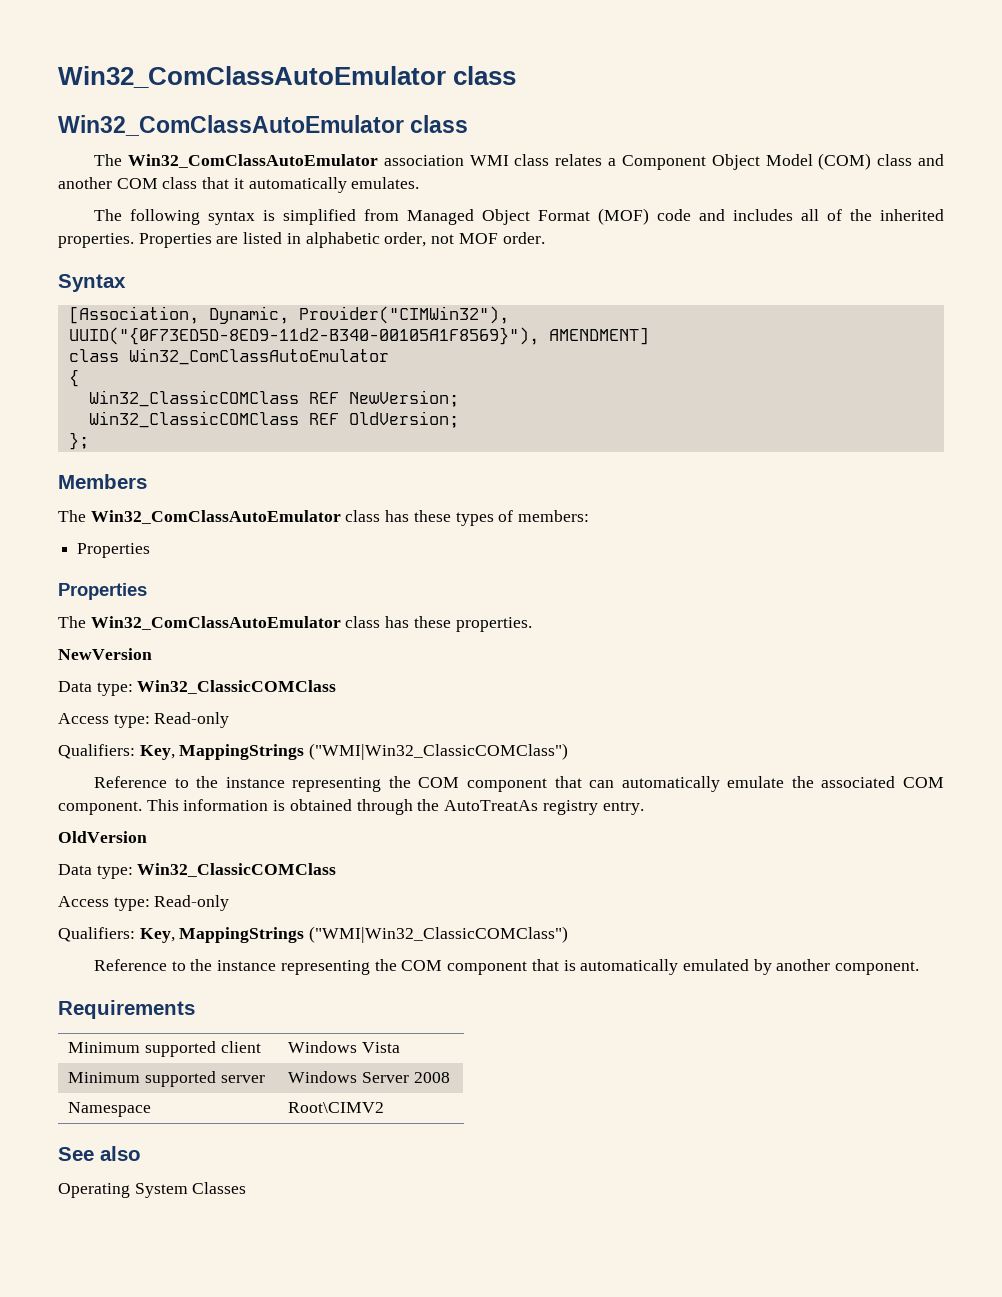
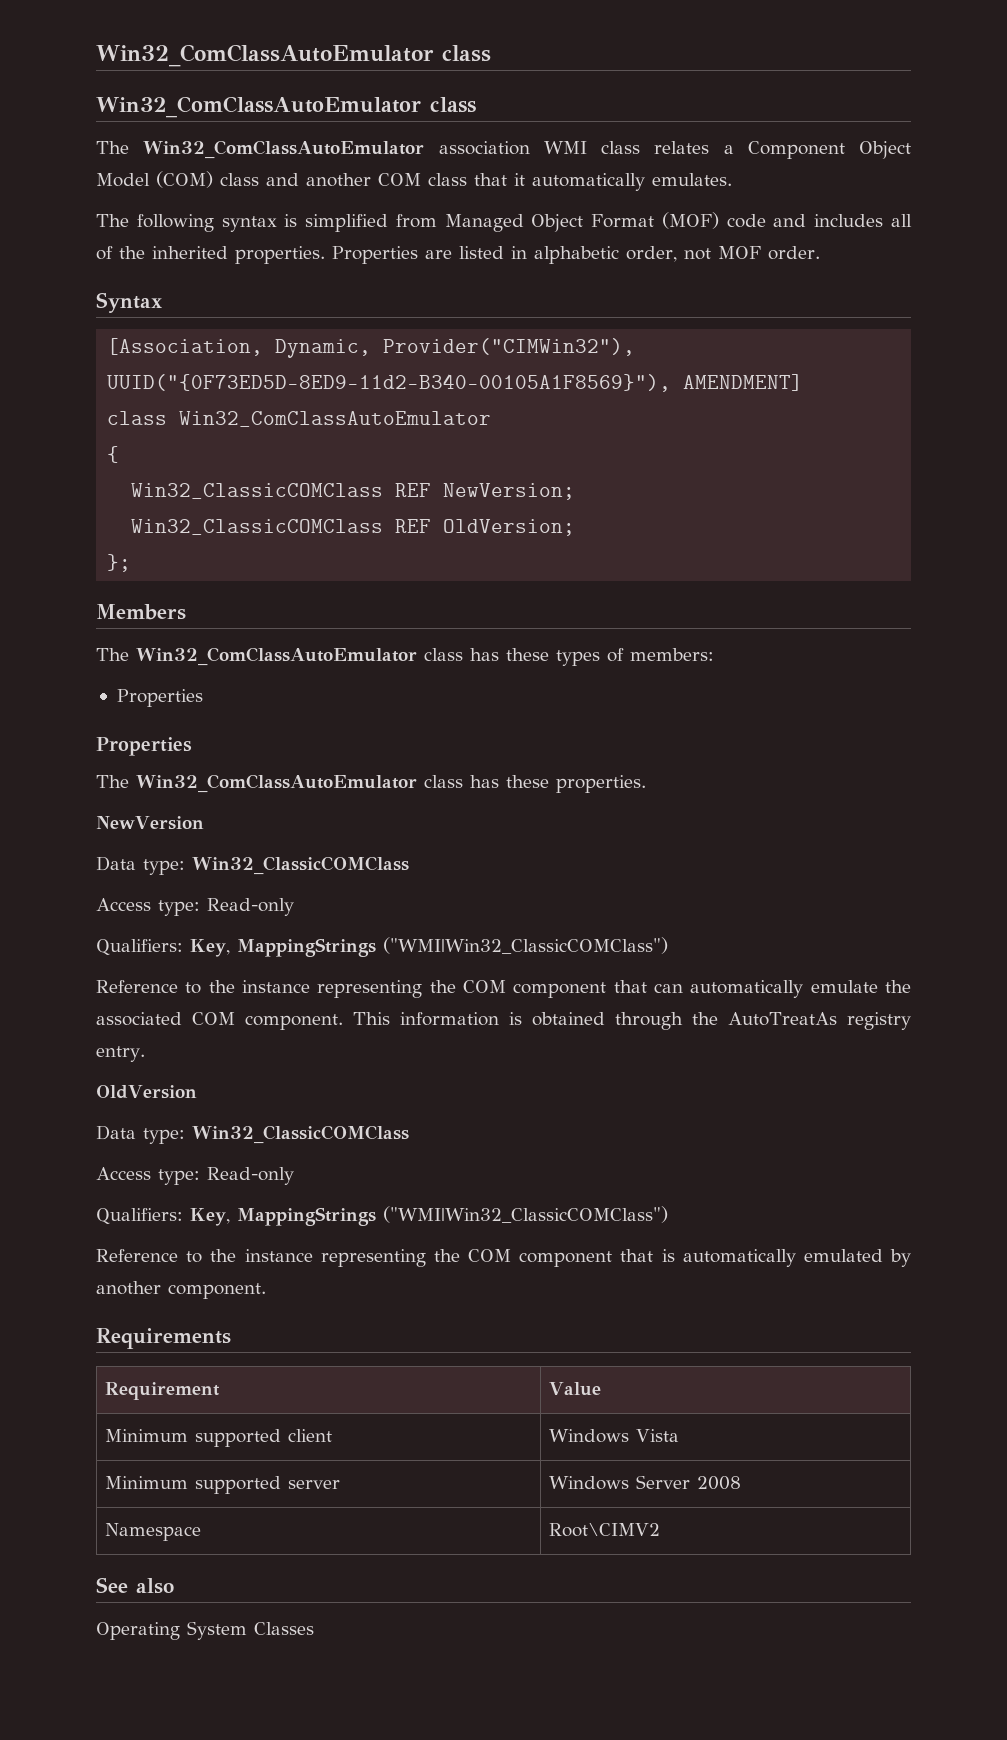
+ Requirement | Value

